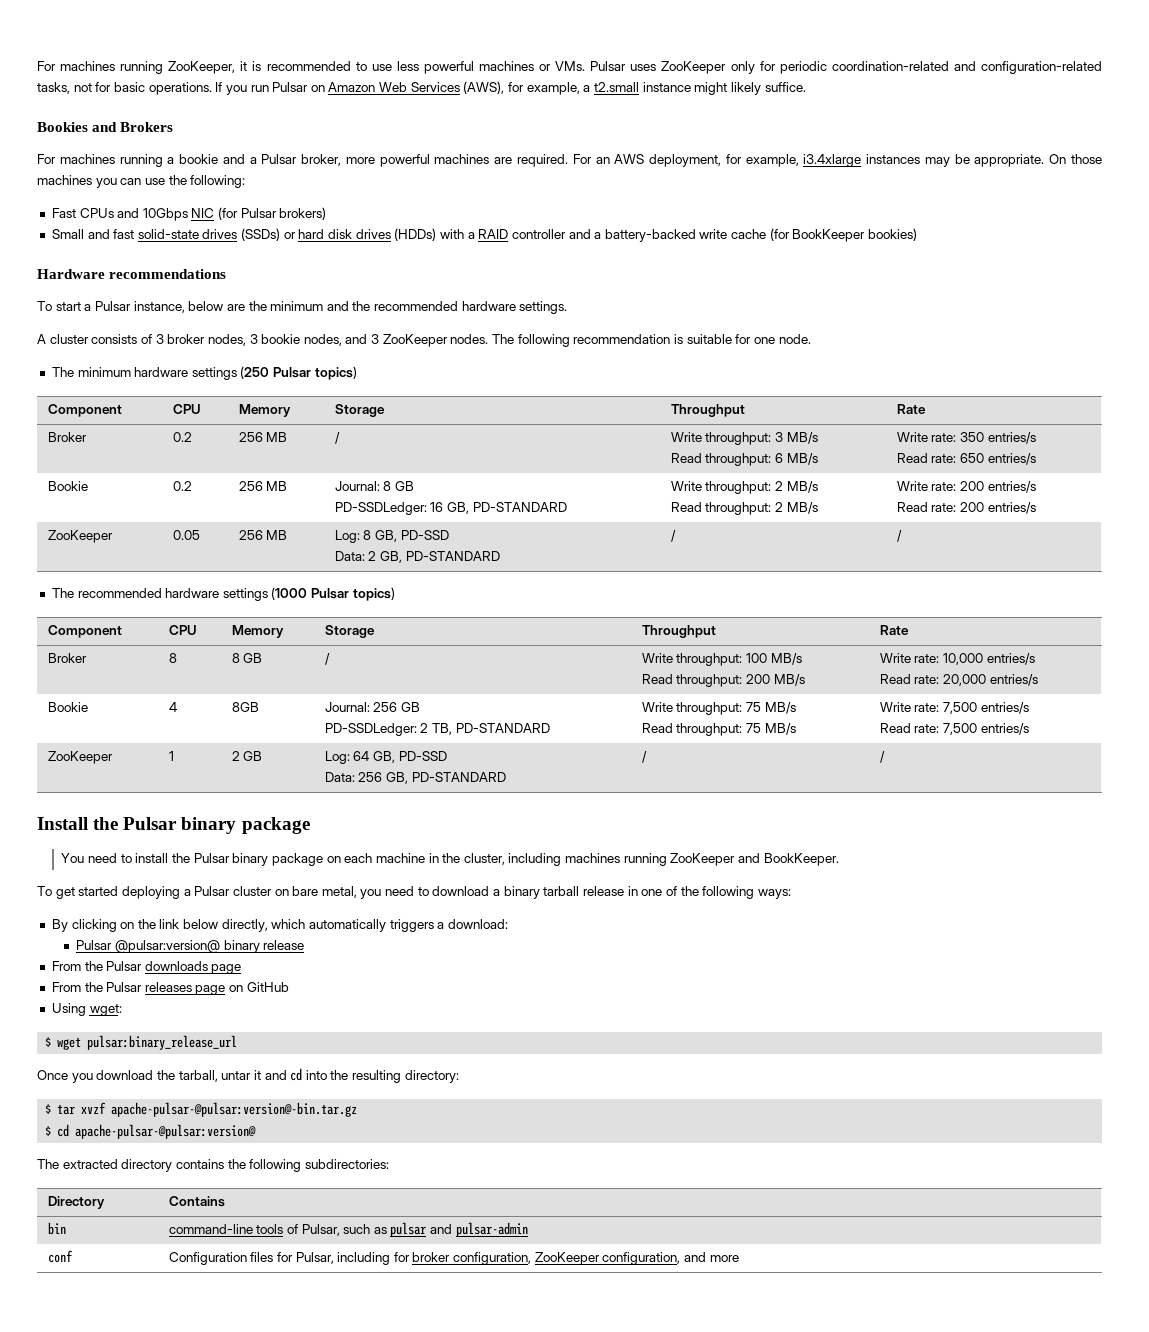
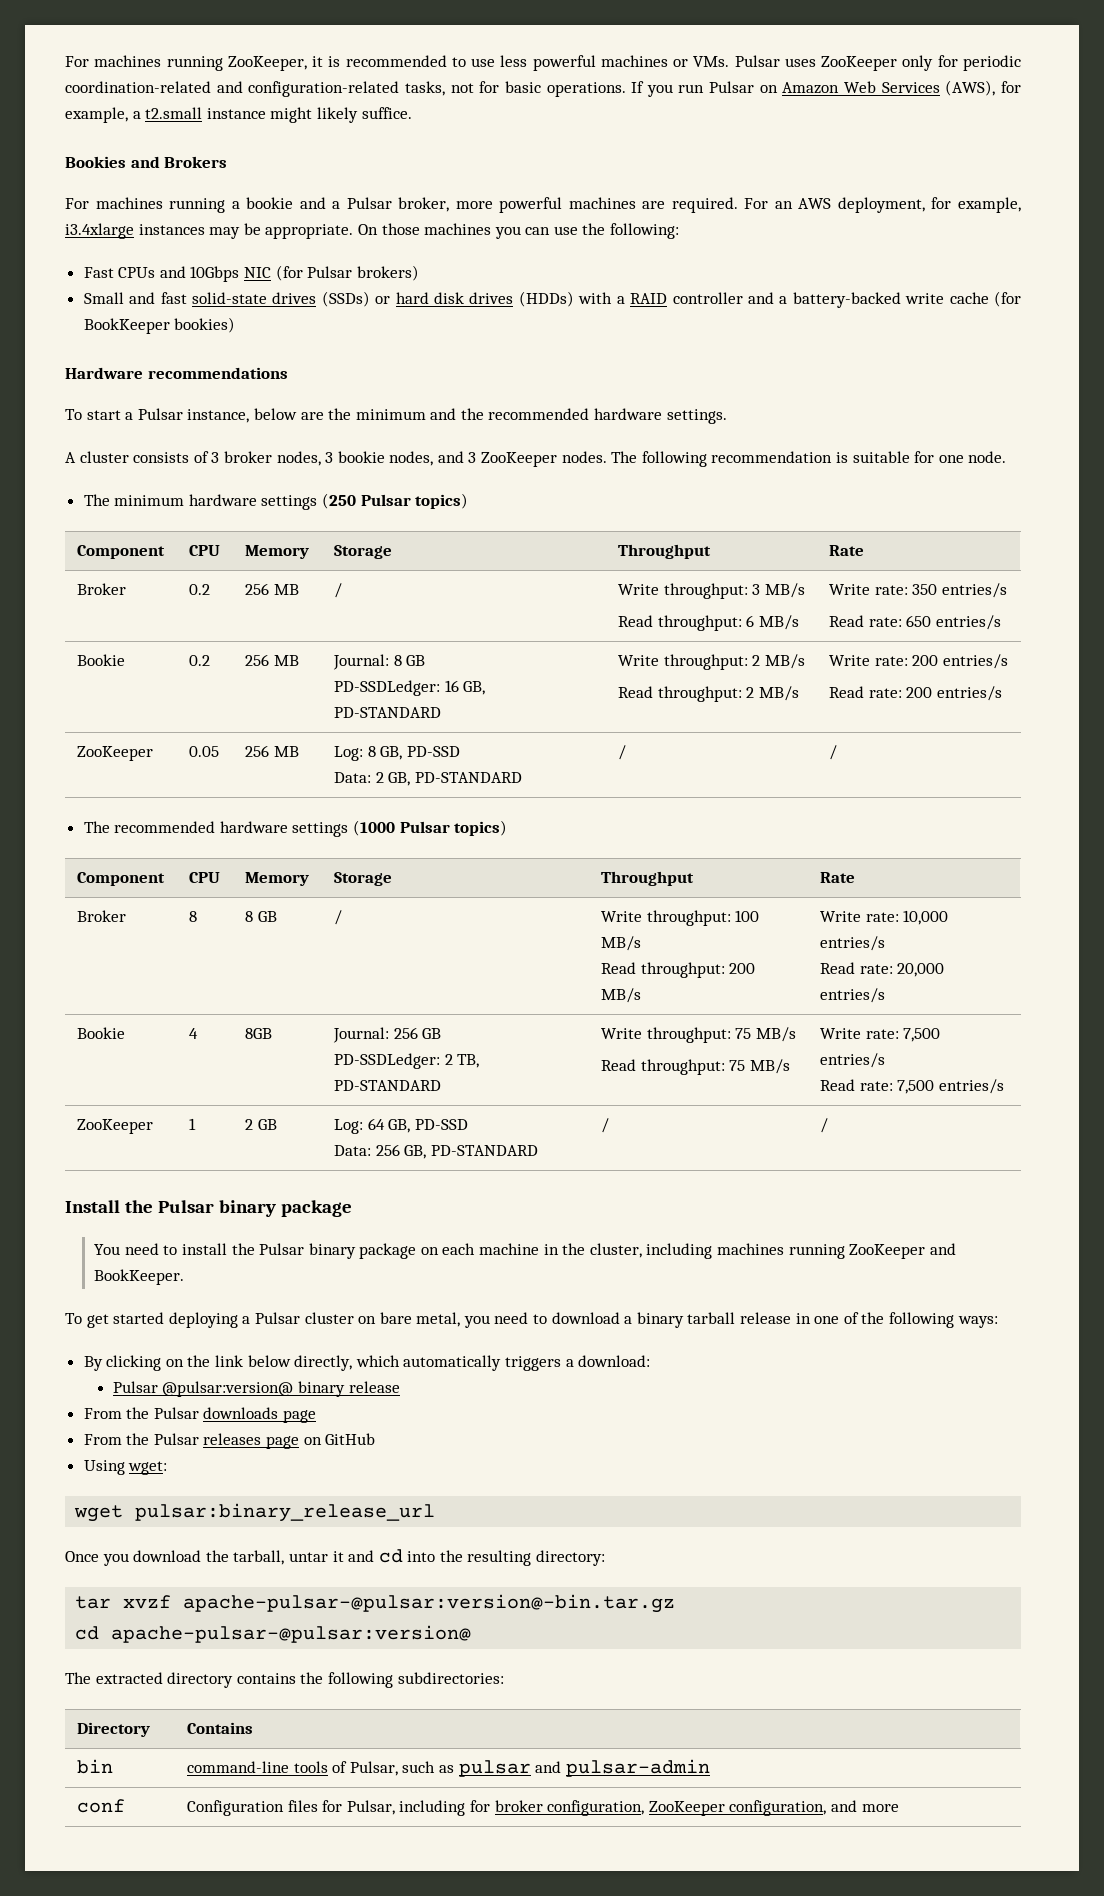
- $ wget pulsar:binary_release_url
+ wget pulsar:binary_release_url
- $ tar xvzf apache-pulsar-@pulsar:version@-bin.tar.gz
+ tar xvzf apache-pulsar-@pulsar:version@-bin.tar.gz
- $ cd apache-pulsar-@pulsar:version@
+ cd apache-pulsar-@pulsar:version@

